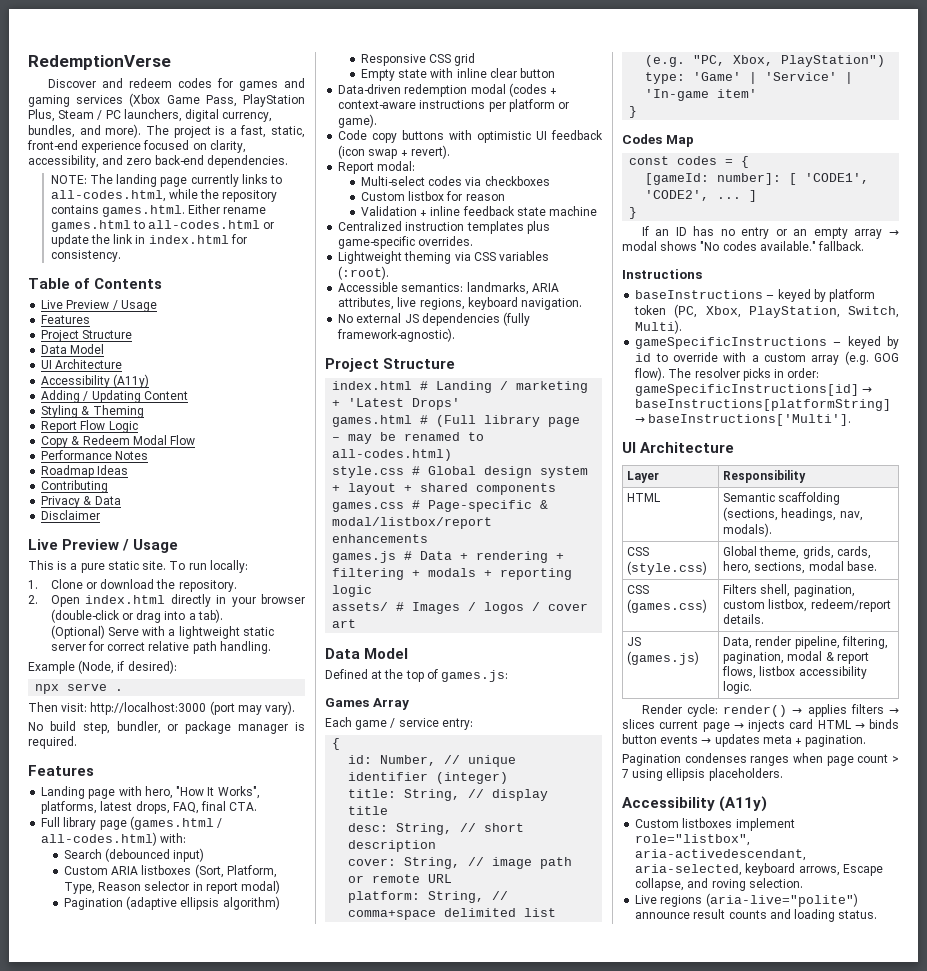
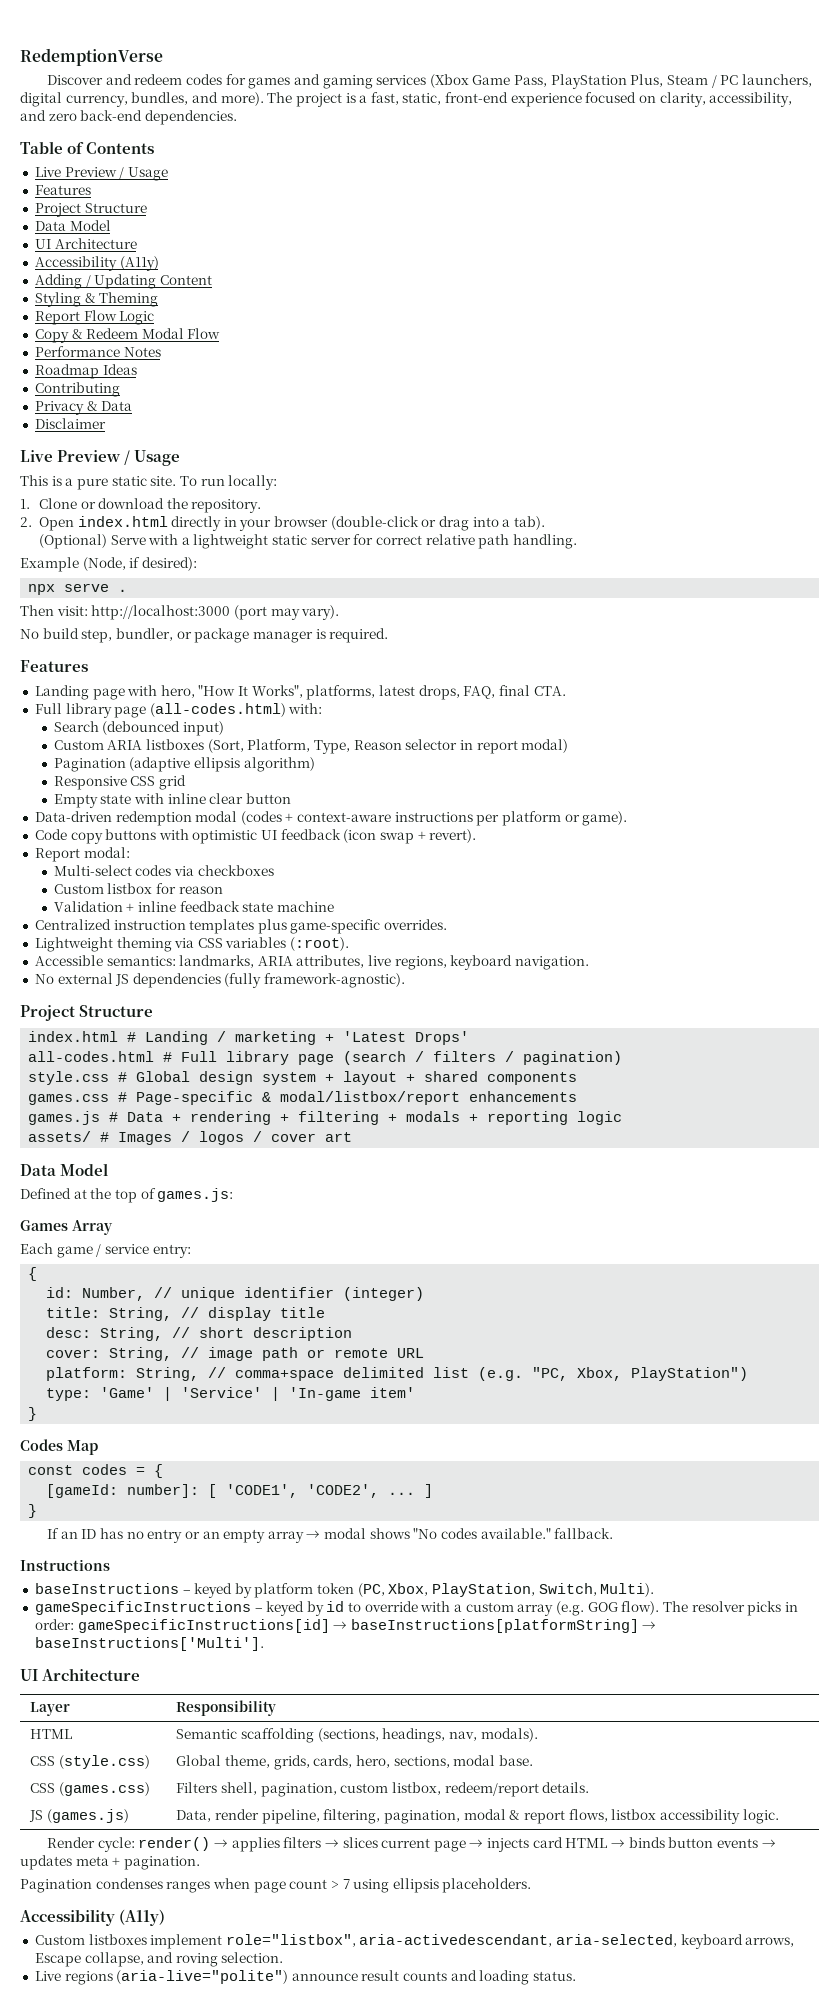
- NOTE: The landing page currently links to all-codes.html, while the repository contains games.html. Either rename games.html to all-codes.html or update the link in index.html for consistency.
- Full library page (games.html / all-codes.html) with:
+ Full library page (all-codes.html) with:
- games.html # (Full library page – may be renamed to all-codes.html)
+ all-codes.html # Full library page (search / filters / pagination)

